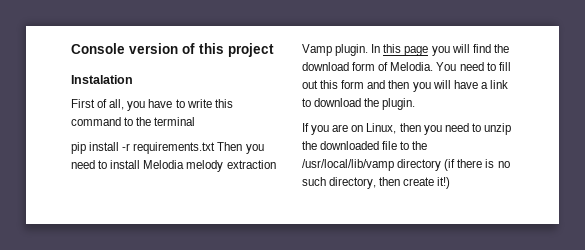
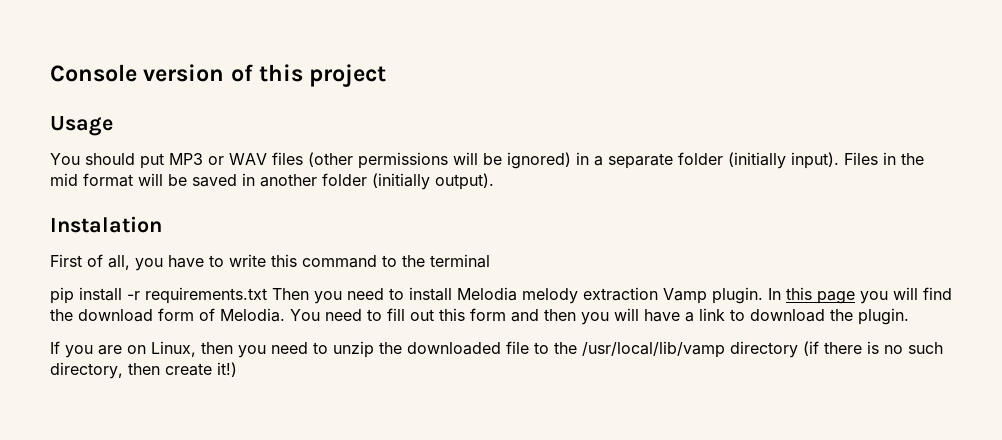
+ Usage
+ You should put MP3 or WAV files (other permissions will be ignored) in a separate folder (initially input). Files in the mid format will be saved in another folder (initially output).

